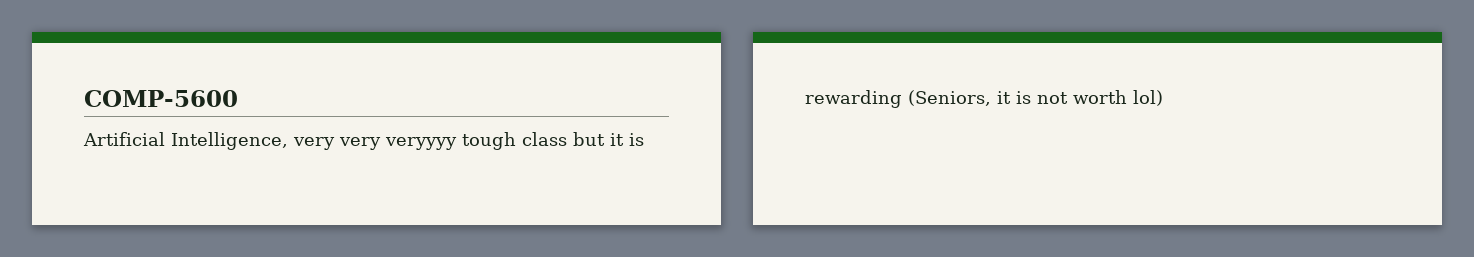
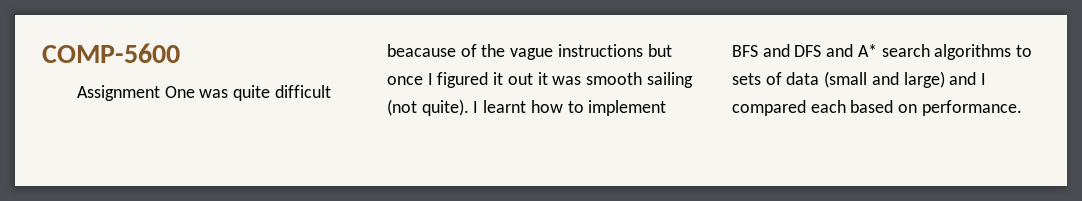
- Artificial Intelligence, very very veryyyy tough class but it is rewarding (Seniors, it is not worth lol)
+ Assignment One was quite difficult beacause of the vague instructions but once I figured it out it was smooth sailing (not quite). I learnt how to implement BFS and DFS and A* search algorithms to sets of data (small and large) and I compared each based on performance.

